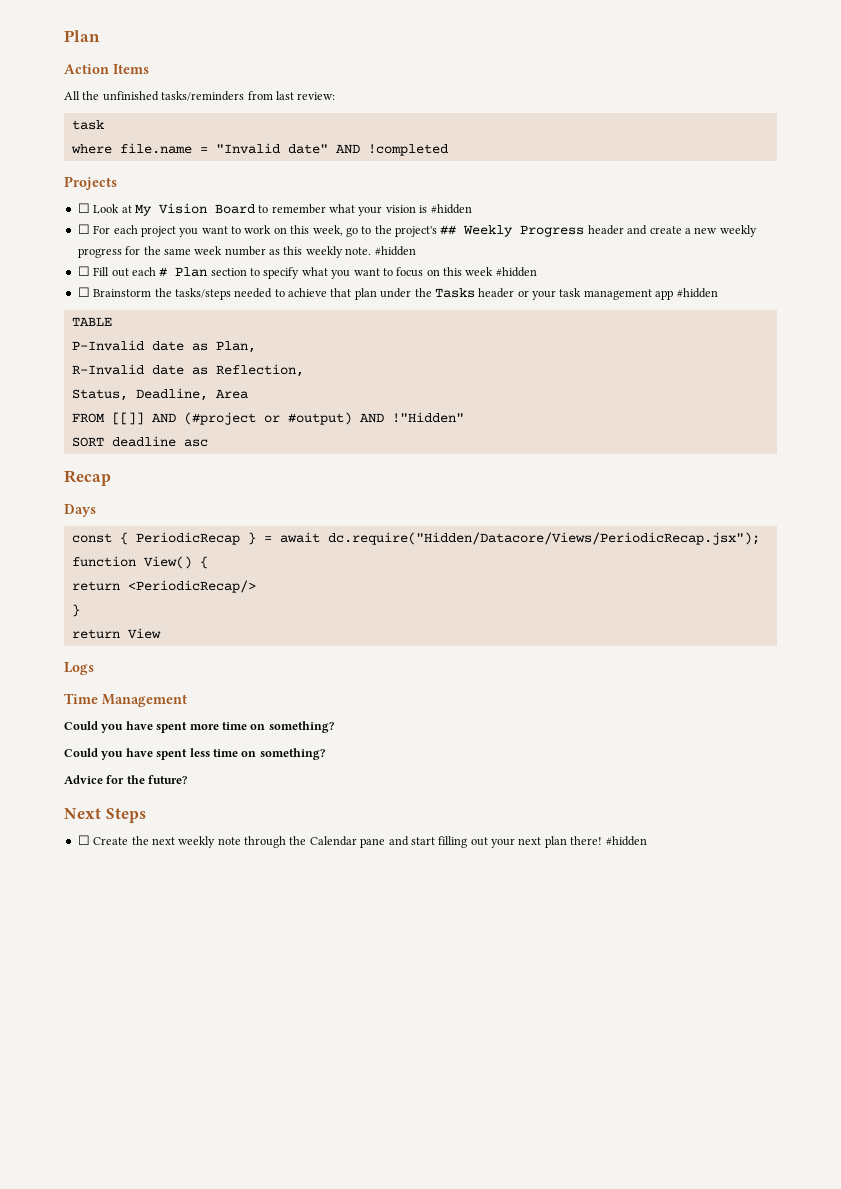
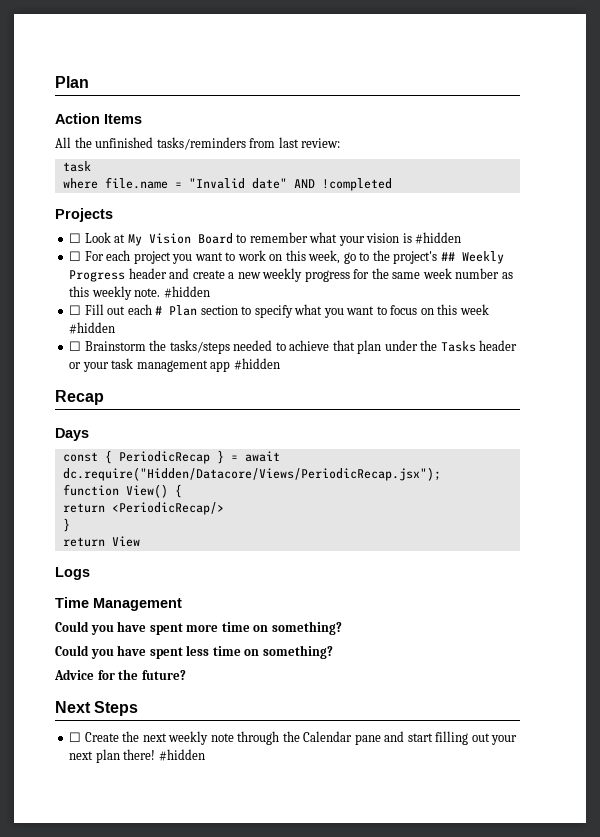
- TABLE
- P-Invalid date as Plan,
- R-Invalid date as Reflection,
- Status, Deadline, Area
- FROM [[]] AND (#project or #output) AND !"Hidden"
- SORT deadline asc

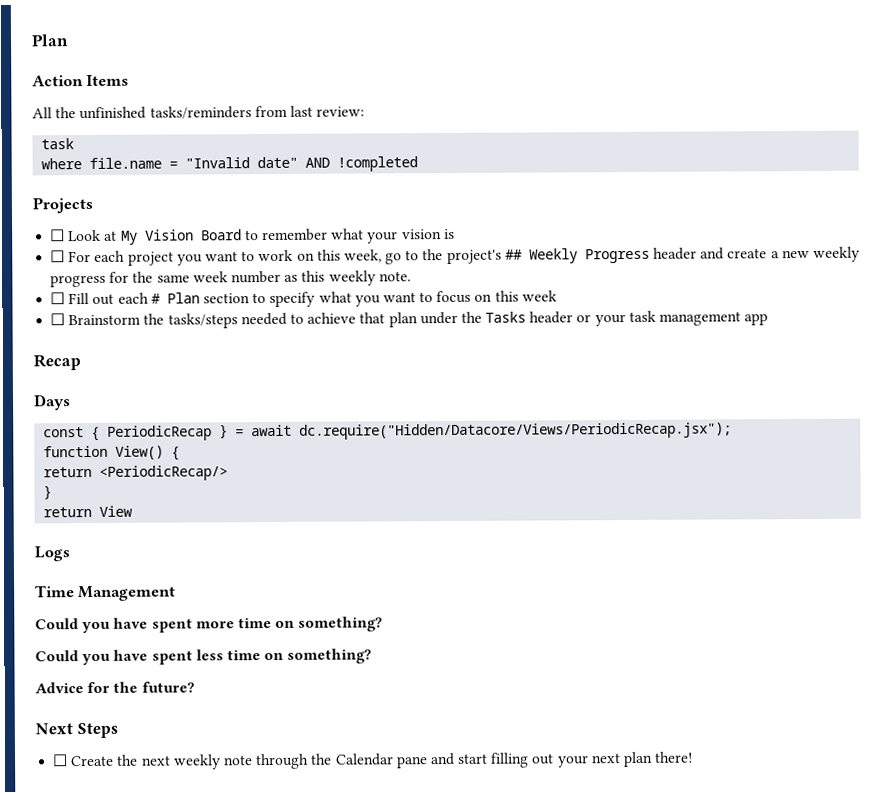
- ☐ Look at My Vision Board to remember what your vision is #hidden
+ ☐ Look at My Vision Board to remember what your vision is
- ☐ For each project you want to work on this week, go to the project's ## Weekly Progress header and create a new weekly progress for the same week number as this weekly note. #hidden
+ ☐ For each project you want to work on this week, go to the project's ## Weekly Progress header and create a new weekly progress for the same week number as this weekly note.
- ☐ Fill out each # Plan section to specify what you want to focus on this week #hidden
+ ☐ Fill out each # Plan section to specify what you want to focus on this week
- ☐ Brainstorm the tasks/steps needed to achieve that plan under the Tasks header or your task management app #hidden
+ ☐ Brainstorm the tasks/steps needed to achieve that plan under the Tasks header or your task management app
- ☐ Create the next weekly note through the Calendar pane and start filling out your next plan there! #hidden
+ ☐ Create the next weekly note through the Calendar pane and start filling out your next plan there!

